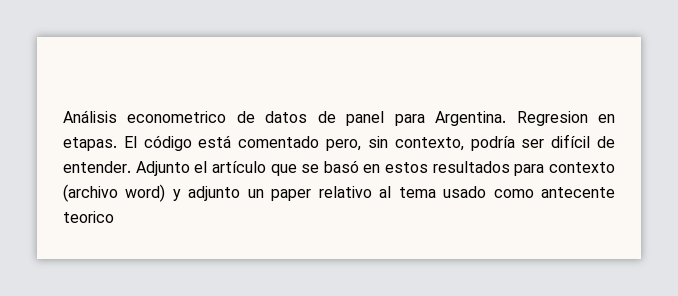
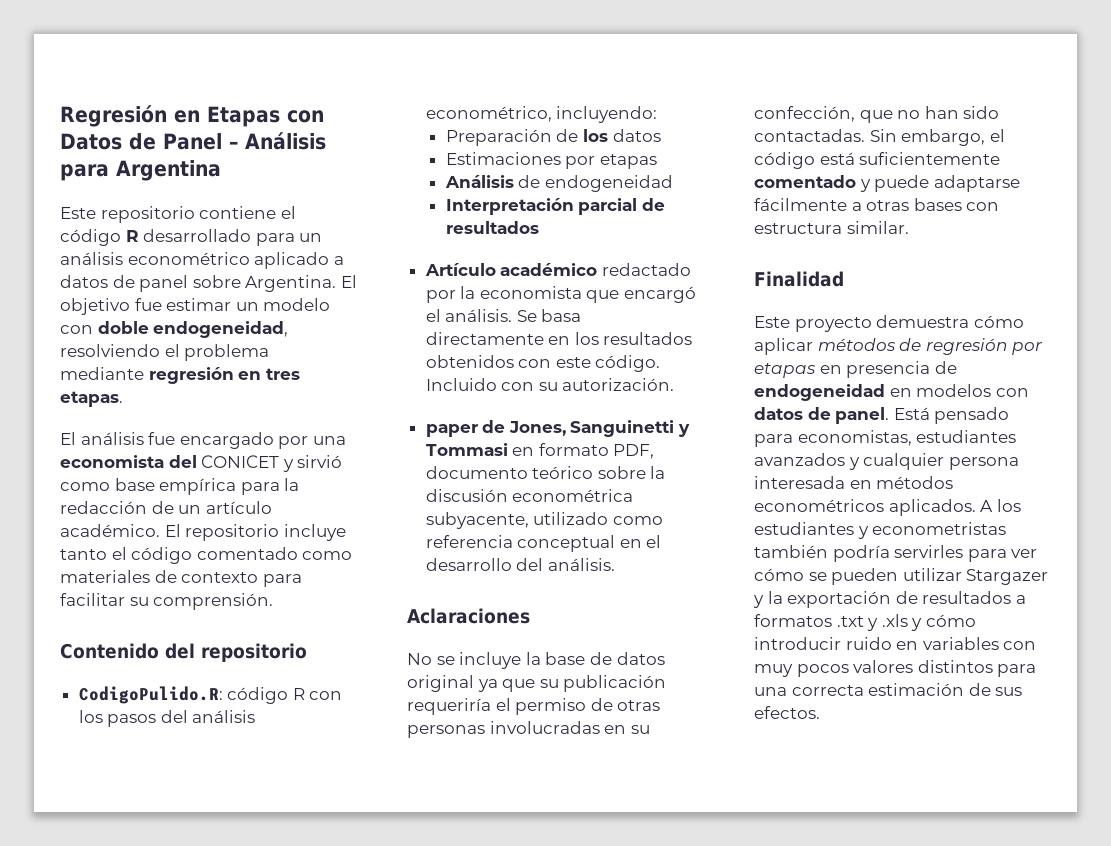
- Análisis econometrico de datos de panel para Argentina. Regresion en etapas. El código está comentado pero, sin contexto, podría ser difícil de entender. Adjunto el artículo que se basó en estos resultados para contexto (archivo word) y adjunto un paper relativo al tema usado como antecente teorico
+ Regresión en Etapas con Datos de Panel – Análisis para Argentina
+ Este repositorio contiene el código R desarrollado para un análisis econométrico aplicado a datos de panel sobre Argentina. El objetivo fue estimar un modelo con doble endogeneidad, resolviendo el problema mediante regresión en tres etapas.
+ El análisis fue encargado por una economista del CONICET y sirvió como base empírica para la redacción de un artículo académico. El repositorio incluye tanto el código comentado como materiales de contexto para facilitar su comprensión.
+ Contenido del repositorio
+ CodigoPulido.R: código R con los pasos del análisis econométrico, incluyendo:
+ Preparación de los datos
+ Estimaciones por etapas
+ Análisis de endogeneidad
+ Interpretación parcial de resultados
+ Artículo académico redactado por la economista que encargó el análisis. Se basa directamente en los resultados obtenidos con este código. Incluido con su autorización.
+ paper de Jones, Sanguinetti y Tommasi en formato PDF, documento teórico sobre la discusión econométrica subyacente, utilizado como referencia conceptual en el desarrollo del análisis.
+ Aclaraciones
+ No se incluye la base de datos original ya que su publicación requeriría el permiso de otras personas involucradas en su confección, que no han sido contactadas. Sin embargo, el código está suficientemente comentado y puede adaptarse fácilmente a otras bases con estructura similar.
+ Finalidad
+ Este proyecto demuestra cómo aplicar métodos de regresión por etapas en presencia de endogeneidad en modelos con datos de panel. Está pensado para economistas, estudiantes avanzados y cualquier persona interesada en métodos econométricos aplicados. A los estudiantes y econometristas también podría servirles para ver cómo se pueden utilizar Stargazer y la exportación de resultados a formatos .txt y .xls y cómo introducir ruido en variables con muy pocos valores distintos para una correcta estimación de sus efectos.

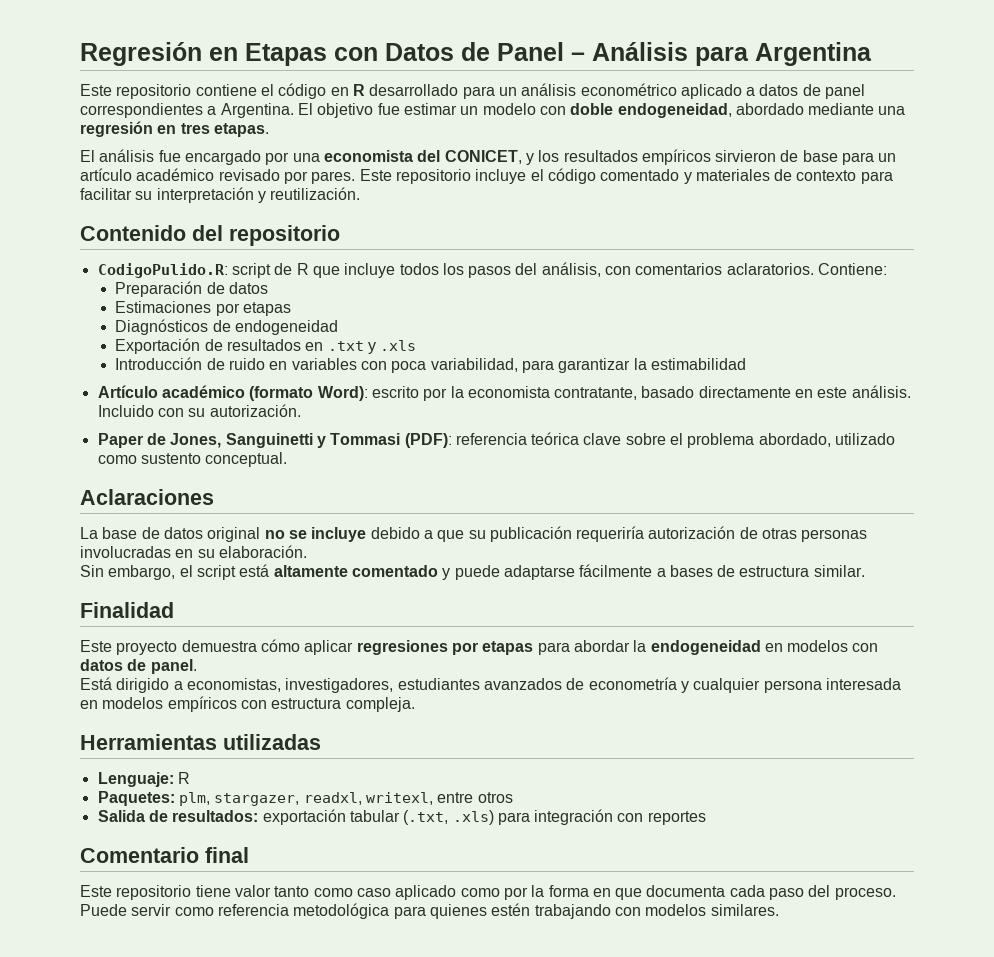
- Este repositorio contiene el código R desarrollado para un análisis econométrico aplicado a datos de panel sobre Argentina.
+ Este repositorio contiene el código en R desarrollado para un análisis econométrico aplicado a datos de panel correspondientes a Argentina.
- El objetivo fue estimar un modelo con doble endogeneidad, resolviendo el problema mediante regresión en tres etapas.
+ El objetivo fue estimar un modelo con doble endogeneidad, abordado mediante una regresión en tres etapas.
- El análisis fue encargado por una economista del CONICET y sirvió como base empírica para la redacción de un artículo académico. El repositorio incluye tanto el código comentado como materiales de contexto para facilitar su comprensión.
+ El análisis fue encargado por una economista del CONICET, y los resultados empíricos sirvieron de base para un artículo académico revisado por pares. Este repositorio incluye el código comentado y materiales de contexto para facilitar su interpretación y reutilización.
- CodigoPulido.R: código R con los pasos del análisis econométrico, incluyendo:
+ CodigoPulido.R: script de R que incluye todos los pasos del análisis, con comentarios aclaratorios. Contiene:
- Preparación de los datos
+ Preparación de datos
- Análisis de endogeneidad
+ Diagnósticos de endogeneidad
- Interpretación parcial de resultados
- Artículo académico redactado por la economista que encargó el análisis. Se basa directamente en los resultados obtenidos con este código.
+ Exportación de resultados en .txt y .xls
+ Introducción de ruido en variables con poca variabilidad, para garantizar la estimabilidad
+ Artículo académico (formato Word): escrito por la economista contratante, basado directamente en este análisis.
- paper de Jones, Sanguinetti y Tommasi en formato PDF, documento teórico sobre la discusión econométrica subyacente, utilizado como referencia conceptual en el desarrollo del análisis.
+ Paper de Jones, Sanguinetti y Tommasi (PDF): referencia teórica clave sobre el problema abordado, utilizado como sustento conceptual.
  Aclaraciones
- No se incluye la base de datos original ya que su publicación requeriría el permiso de otras personas involucradas en su confección, que no han sido contactadas. Sin embargo, el código está suficientemente comentado y puede adaptarse fácilmente a otras bases con estructura similar.
+ La base de datos original no se incluye debido a que su publicación requeriría autorización de otras personas involucradas en su elaboración.
+ Sin embargo, el script está altamente comentado y puede adaptarse fácilmente a bases de estructura similar.
- Este proyecto demuestra cómo aplicar métodos de regresión por etapas en presencia de endogeneidad en modelos con datos de panel. Está pensado para economistas, estudiantes avanzados y cualquier persona interesada en métodos econométricos aplicados. A los estudiantes y econometristas también podría servirles para ver cómo se pueden utilizar Stargazer y la exportación de resultados a formatos .txt y .xls y cómo introducir ruido en variables con muy pocos valores distintos para una correcta estimación de sus efectos.
+ Este proyecto demuestra cómo aplicar regresiones por etapas para abordar la endogeneidad en modelos con datos de panel.
+ Está dirigido a economistas, investigadores, estudiantes avanzados de econometría y cualquier persona interesada en modelos empíricos con estructura compleja.
+ Herramientas utilizadas
+ Lenguaje: R
+ Paquetes: plm, stargazer, readxl, writexl, entre otros
+ Salida de resultados: exportación tabular (.txt, .xls) para integración con reportes
+ Comentario final
+ Este repositorio tiene valor tanto como caso aplicado como por la forma en que documenta cada paso del proceso. Puede servir como referencia metodológica para quienes estén trabajando con modelos similares.

